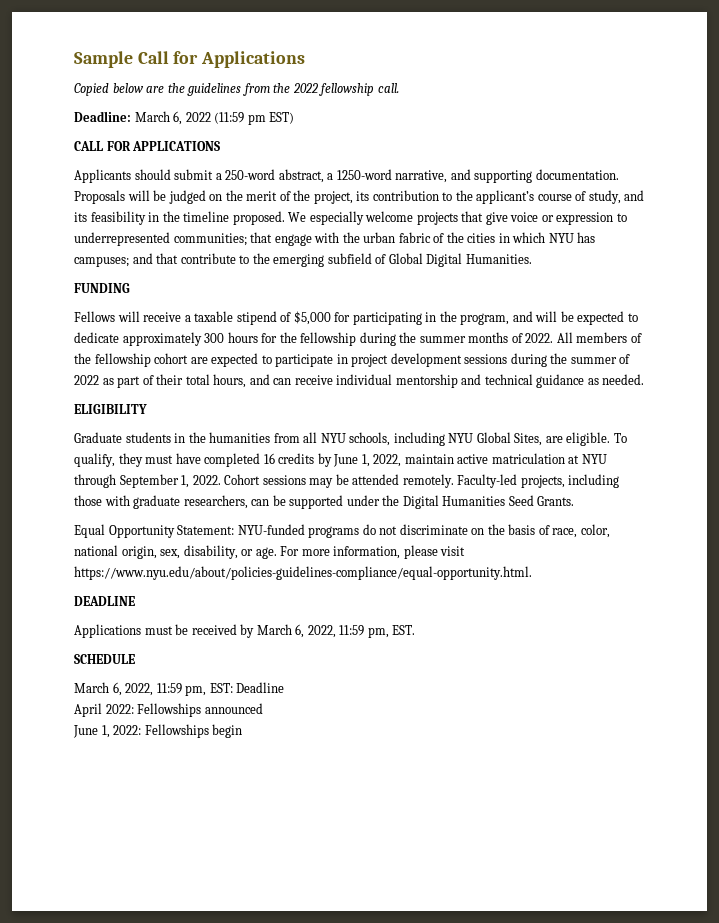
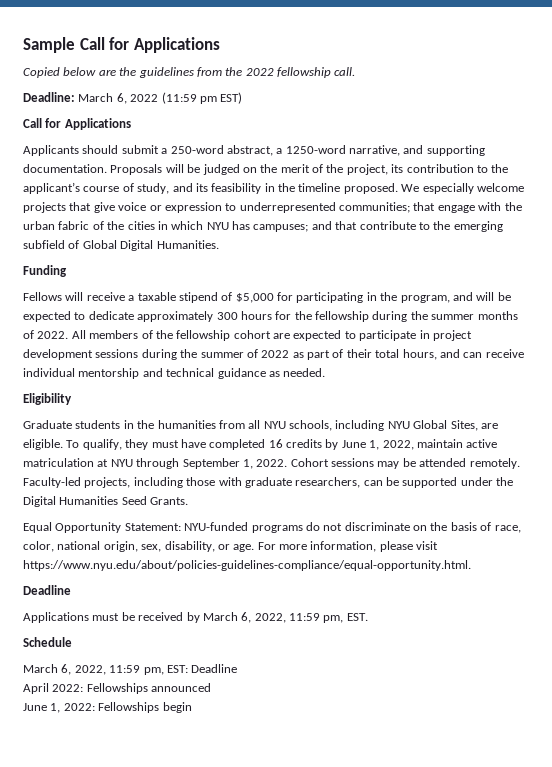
  Deadline: March 6, 2022 (11:59 pm EST)
- CALL FOR APPLICATIONS
+ Call for Applications
- FUNDING
+ Funding
- ELIGIBILITY
+ Eligibility
  For more information, please visit https://www.nyu.edu/about/policies-guidelines-compliance/equal-opportunity.html.
- DEADLINE
+ Deadline
- SCHEDULE
+ Schedule

